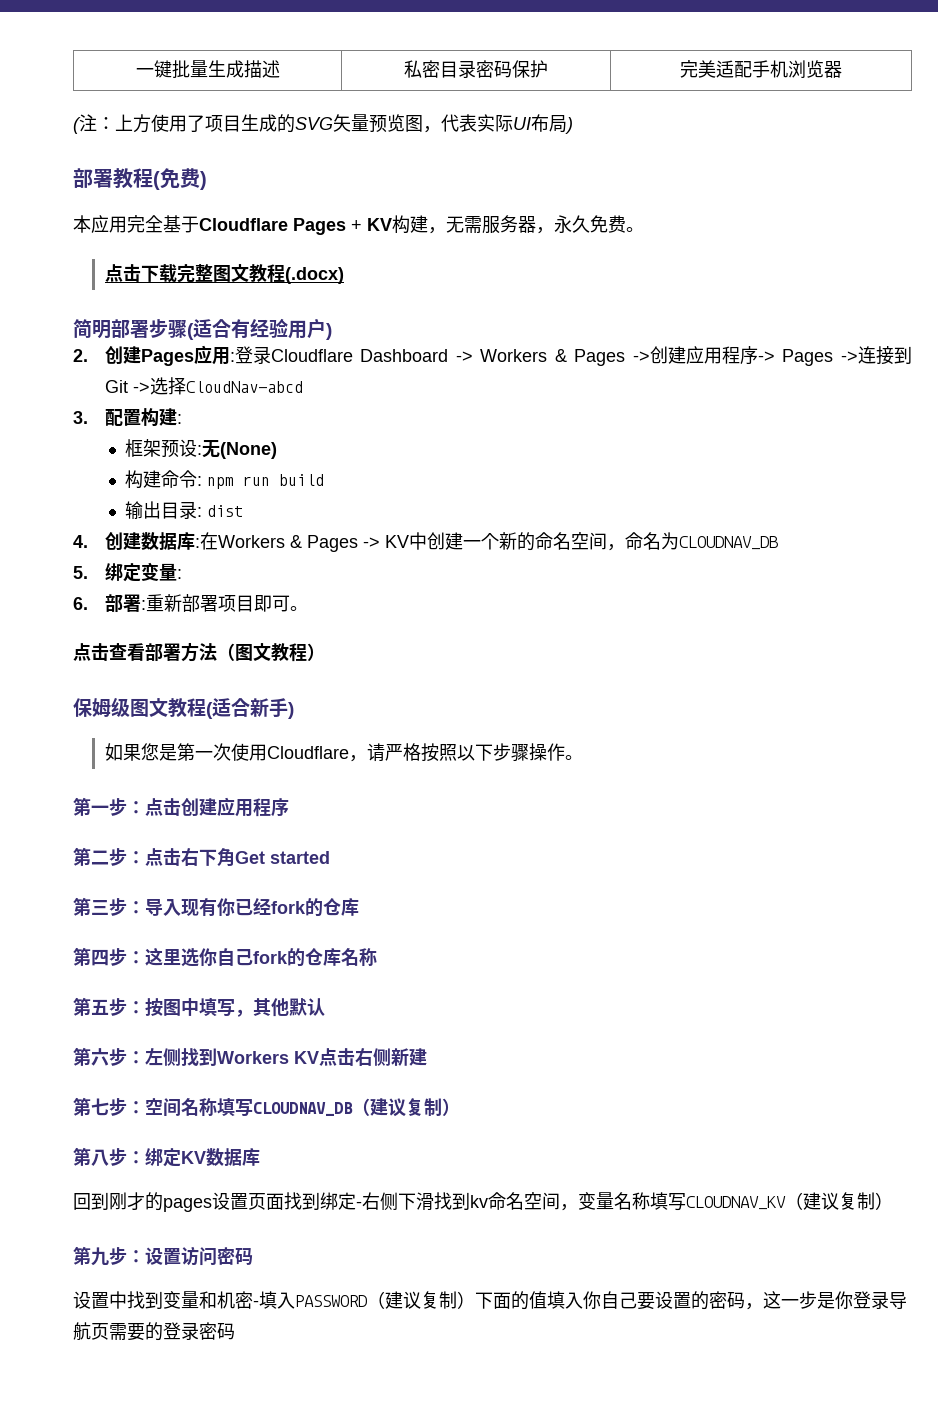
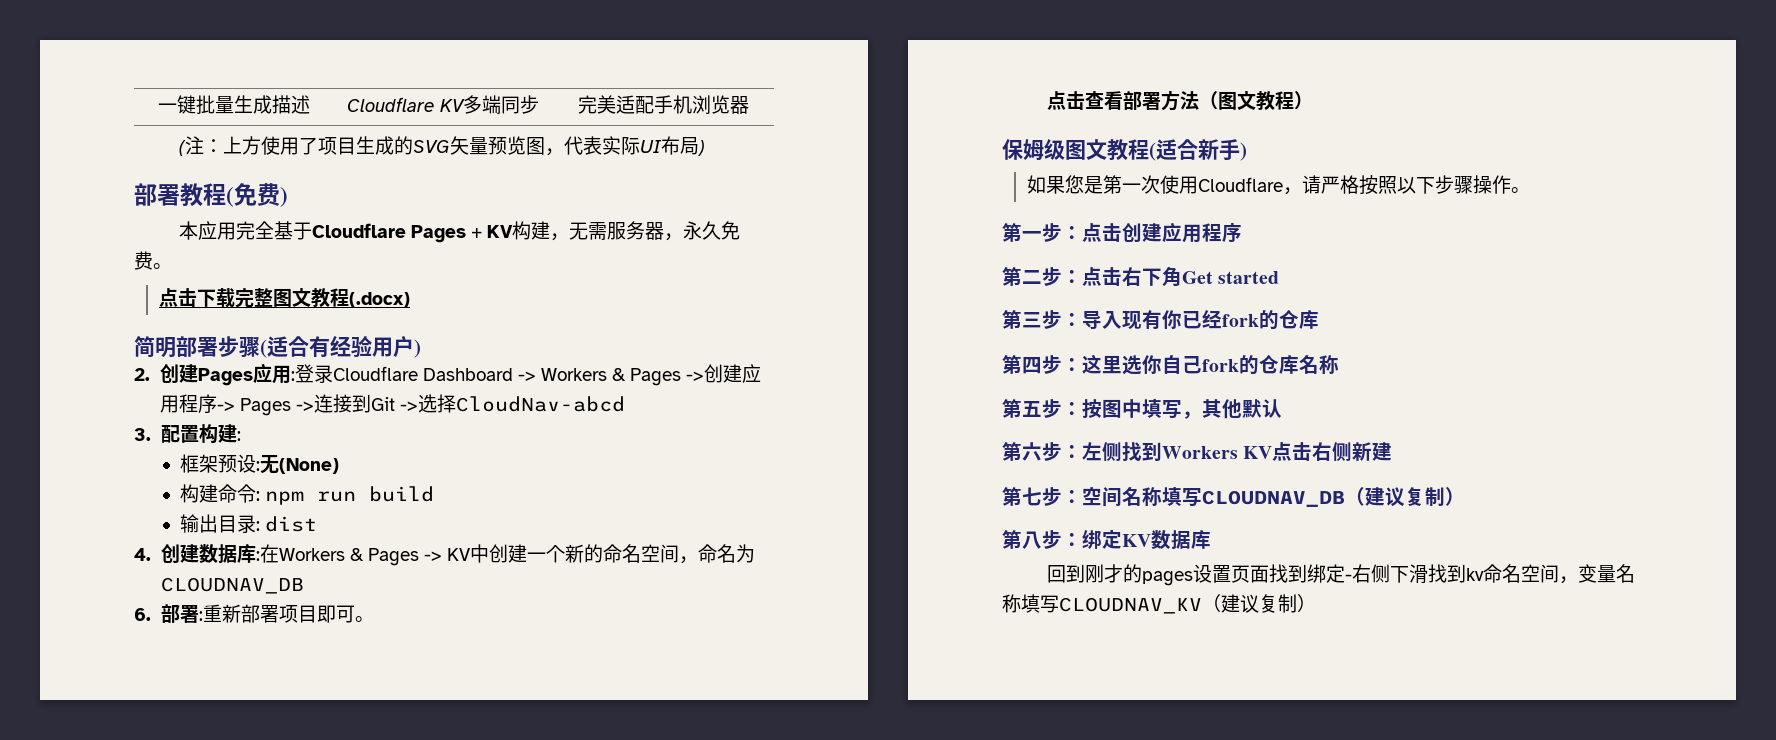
- 一键批量生成描述 | 私密目录密码保护 | 完美适配手机浏览器
+ 一键批量生成描述 | Cloudflare KV多端同步 | 完美适配手机浏览器
- 5.绑定变量:
- 第九步：设置访问密码
- 设置中找到变量和机密-填入PASSWORD（建议复制）下面的值填入你自己要设置的密码，这一步是你登录导航页需要的登录密码

